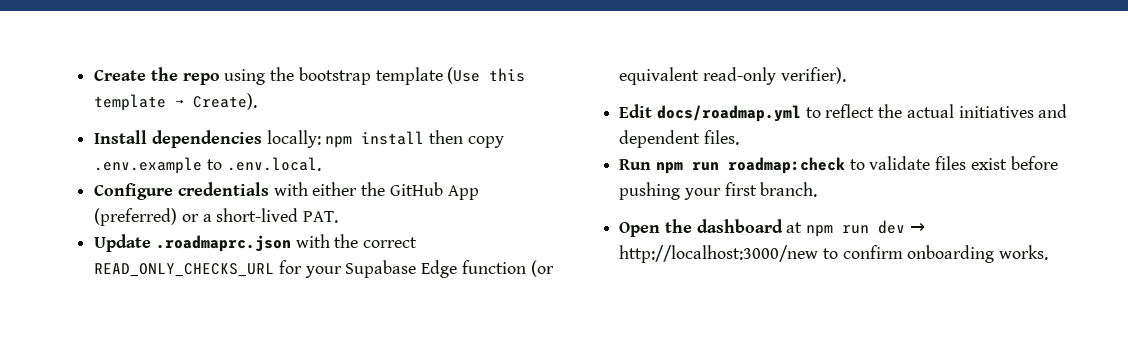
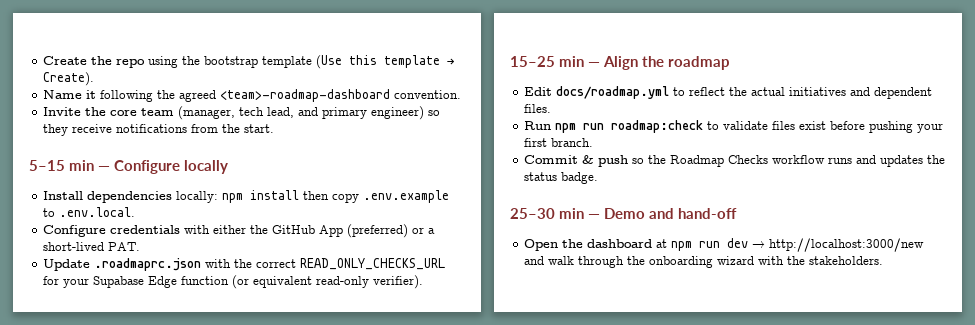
+ Name it following the agreed <team>-roadmap-dashboard convention.
+ Invite the core team (manager, tech lead, and primary engineer) so they receive notifications from the start.
+ 5–15 min — Configure locally
+ 15–25 min — Align the roadmap
+ Commit & push so the Roadmap Checks workflow runs and updates the status badge.
+ 25–30 min — Demo and hand-off
- Open the dashboard at npm run dev → http://localhost:3000/new to confirm onboarding works.
+ Open the dashboard at npm run dev → http://localhost:3000/new and walk through the onboarding wizard with the stakeholders.

